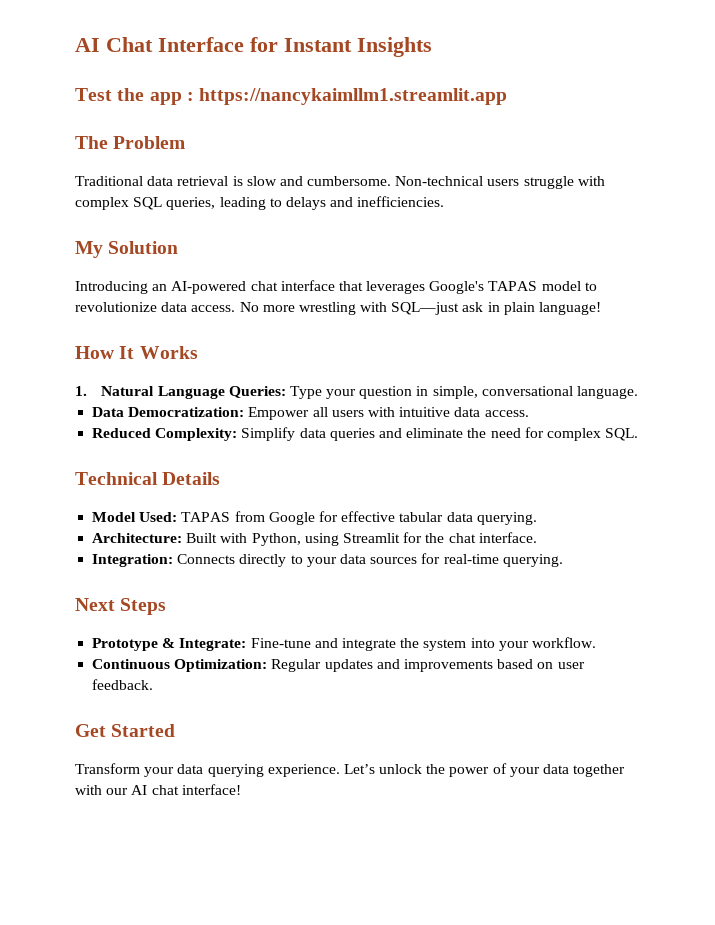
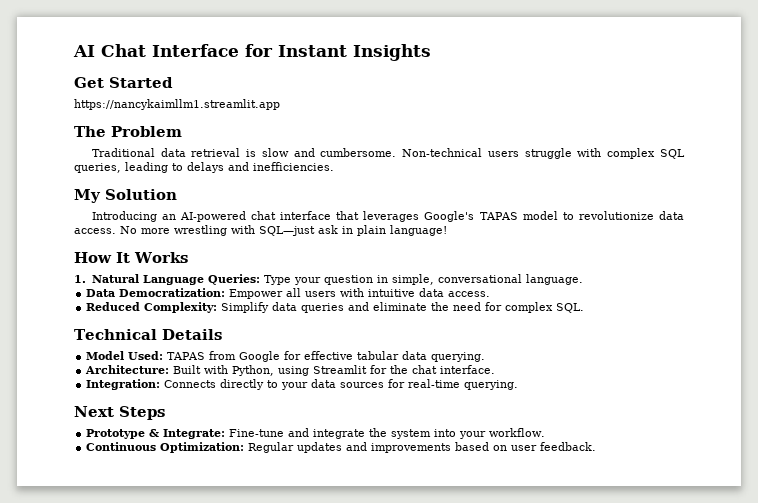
- Test the app : https://nancykaimllm1.streamlit.app
+ Get Started
+ https://nancykaimllm1.streamlit.app
- Get Started
- Transform your data querying experience. Let’s unlock the power of your data together with our AI chat interface!

